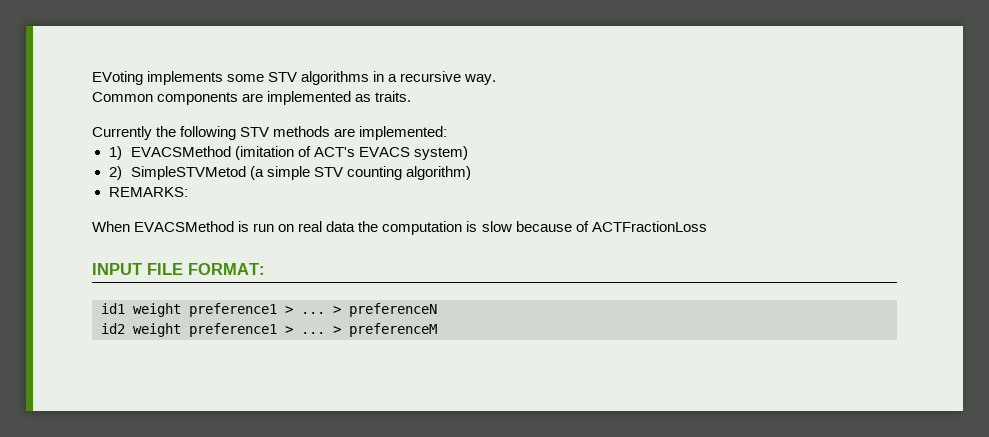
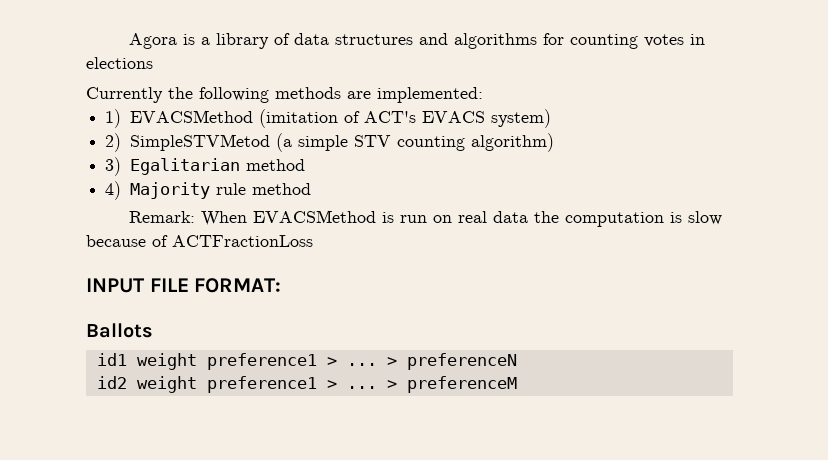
- EVoting implements some STV algorithms in a recursive way.
- Common components are implemented as traits.
+ Agora is a library of data structures and algorithms for counting votes in elections
- Currently the following STV methods are implemented:
+ Currently the following methods are implemented:
- REMARKS:
- When EVACSMethod is run on real data the computation is slow because of ACTFractionLoss
+ 3) Egalitarian method
+ 4) Majority rule method
+ Remark: When EVACSMethod is run on real data the computation is slow because of ACTFractionLoss
+ Ballots

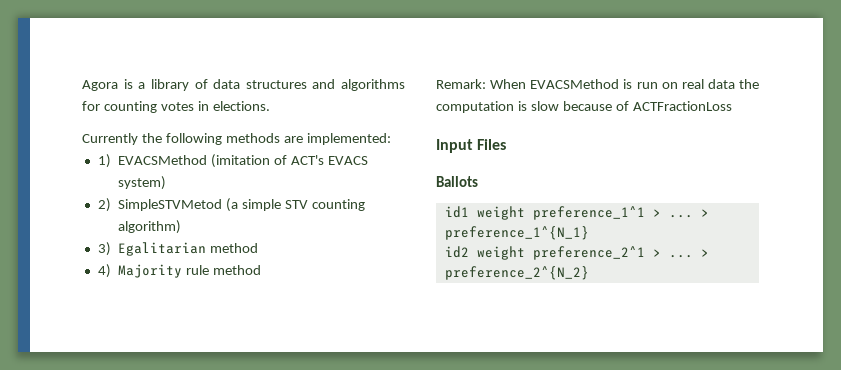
- Agora is a library of data structures and algorithms for counting votes in elections
+ Agora is a library of data structures and algorithms for counting votes in elections.
- INPUT FILE FORMAT:
+ Input Files
- id1 weight preference1 > ... > preferenceN
+ id1 weight preference_1^1 > ... > preference_1^{N_1}
- id2 weight preference1 > ... > preferenceM
+ id2 weight preference_2^1 > ... > preference_2^{N_2}

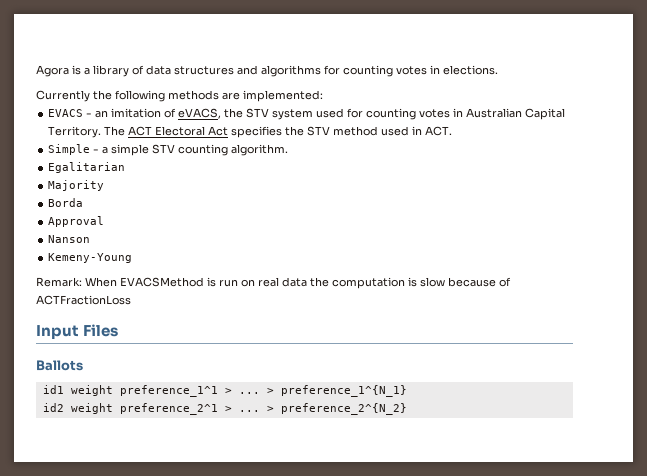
- 1) EVACSMethod (imitation of ACT's EVACS system)
- 2) SimpleSTVMetod (a simple STV counting algorithm)
- 3) Egalitarian method
- 4) Majority rule method
+ EVACS - an imitation of eVACS, the STV system used for counting votes in Australian Capital Territory. The ACT Electoral Act specifies the STV method used in ACT.
+ Simple - a simple STV counting algorithm.
+ Egalitarian
+ Majority
+ Borda
+ Approval
+ Nanson
+ Kemeny-Young

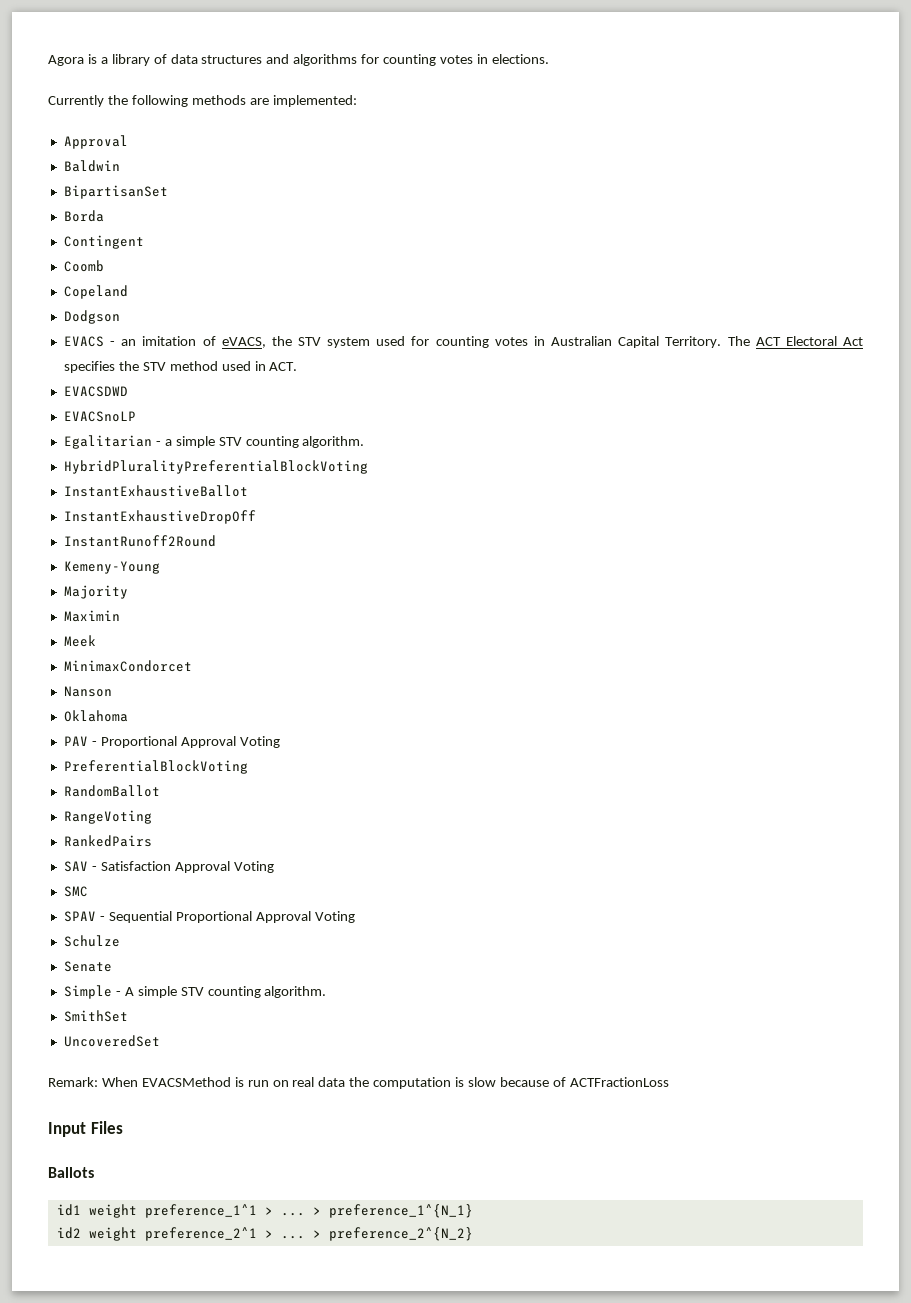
  Currently the following methods are implemented:
+ Approval
+ Baldwin
+ BipartisanSet
+ Borda
+ Contingent
+ Coomb
+ Copeland
+ Dodgson
- Simple - a simple STV counting algorithm.
+ EVACSDWD
+ EVACSnoLP
+ Egalitarian - a simple STV counting algorithm.
- Egalitarian
+ HybridPluralityPreferentialBlockVoting
+ InstantExhaustiveBallot
+ InstantExhaustiveDropOff
+ InstantRunoff2Round
+ Kemeny-Young
  Majority
- Borda
- Approval
+ Maximin
+ Meek
+ MinimaxCondorcet
  Nanson
- Kemeny-Young
+ Oklahoma
+ PAV - Proportional Approval Voting
+ PreferentialBlockVoting
+ RandomBallot
+ RangeVoting
+ RankedPairs
+ SAV - Satisfaction Approval Voting
+ SMC
+ SPAV - Sequential Proportional Approval Voting
+ Schulze
+ Senate
+ Simple - A simple STV counting algorithm.
+ SmithSet
+ UncoveredSet

